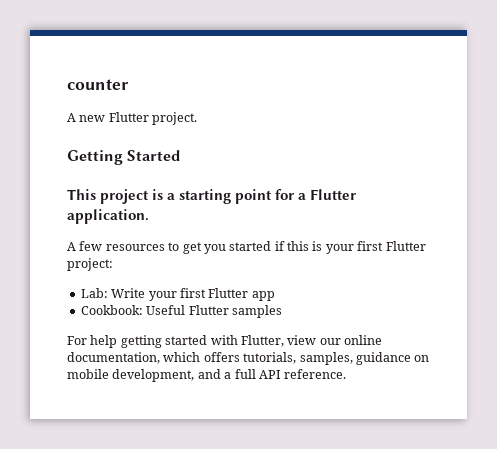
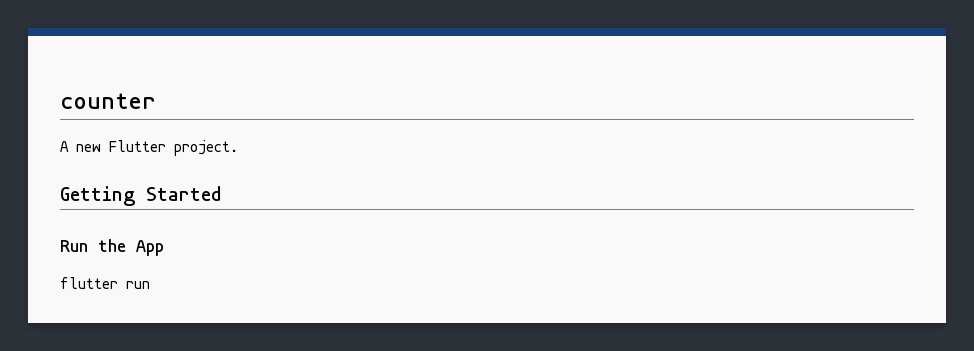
- This project is a starting point for a Flutter application.
- A few resources to get you started if this is your first Flutter project:
- Lab: Write your first Flutter app
- Cookbook: Useful Flutter samples
- For help getting started with Flutter, view our online documentation, which offers tutorials, samples, guidance on mobile development, and a full API reference.
+ Run the App
+ flutter run

